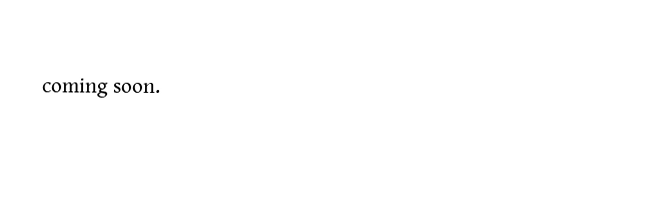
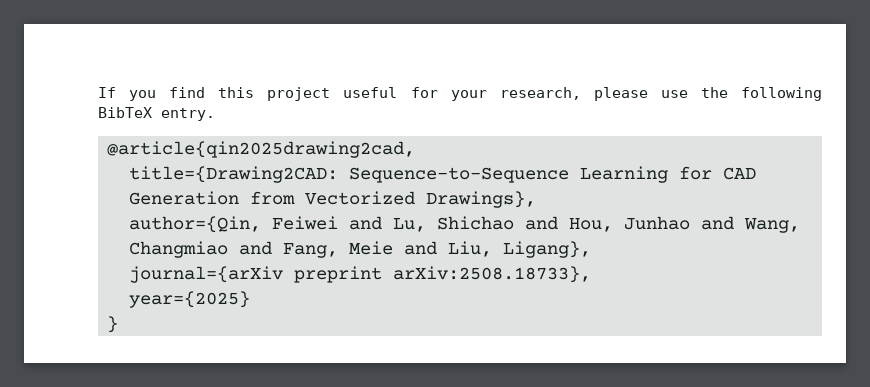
- coming soon.
+ If you find this project useful for your research, please use the following BibTeX entry.
+ @article{qin2025drawing2cad,
+ title={Drawing2CAD: Sequence-to-Sequence Learning for CAD Generation from Vectorized Drawings},
+ author={Qin, Feiwei and Lu, Shichao and Hou, Junhao and Wang, Changmiao and Fang, Meie and Liu, Ligang},
+ journal={arXiv preprint arXiv:2508.18733},
+ year={2025}
+ }

